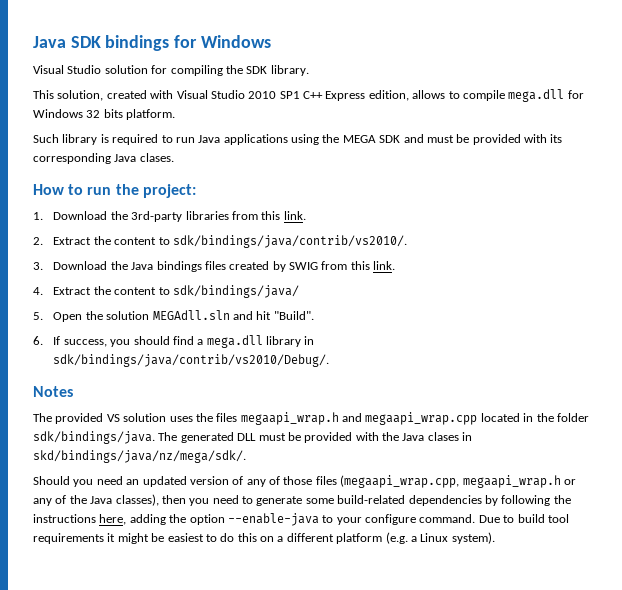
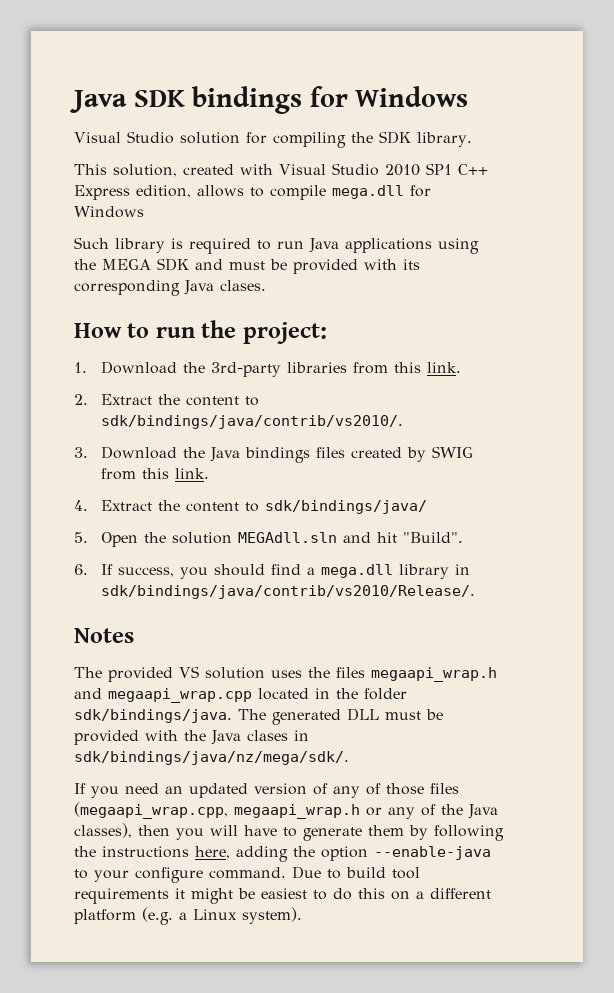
- This solution, created with Visual Studio 2010 SP1 C++ Express edition, allows to compile mega.dll for Windows 32 bits platform.
+ This solution, created with Visual Studio 2010 SP1 C++ Express edition, allows to compile mega.dll for Windows
- 6. If success, you should find a mega.dll library in sdk/bindings/java/contrib/vs2010/Debug/.
+ 6. If success, you should find a mega.dll library in sdk/bindings/java/contrib/vs2010/Release/.
- The generated DLL must be provided with the Java clases in skd/bindings/java/nz/mega/sdk/.
- Should you need an updated version of any of those files (megaapi_wrap.cpp, megaapi_wrap.h or any of the Java classes), then you need to generate some build-related dependencies by following the instructions here, adding the option --enable-java to your configure command.
+ The generated DLL must be provided with the Java clases in sdk/bindings/java/nz/mega/sdk/.
+ If you need an updated version of any of those files (megaapi_wrap.cpp, megaapi_wrap.h or any of the Java classes), then you will have to generate them by following the instructions here, adding the option --enable-java to your configure command.

